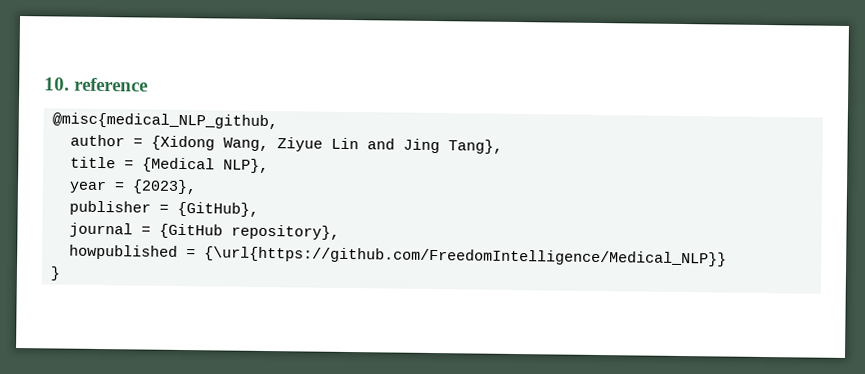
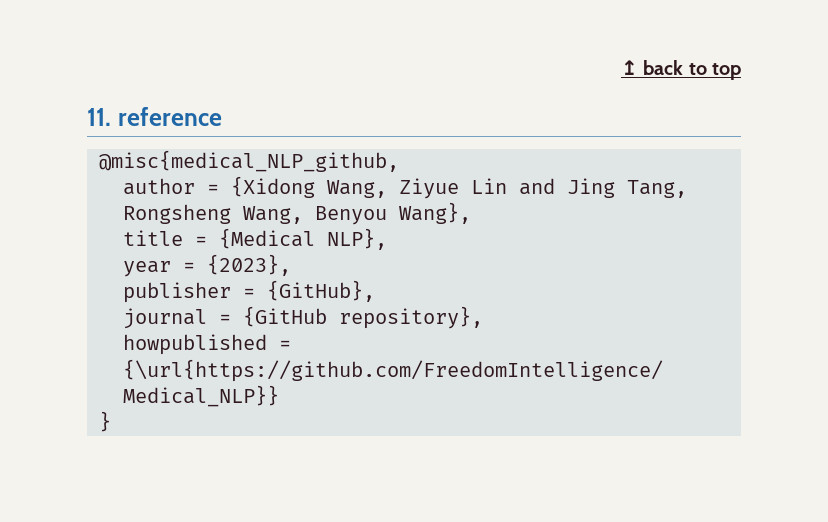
- 10. reference
+ ↥ back to top
+ 11. reference
- author = {Xidong Wang, Ziyue Lin and Jing Tang},
+ author = {Xidong Wang, Ziyue Lin and Jing Tang, Rongsheng Wang, Benyou Wang},

